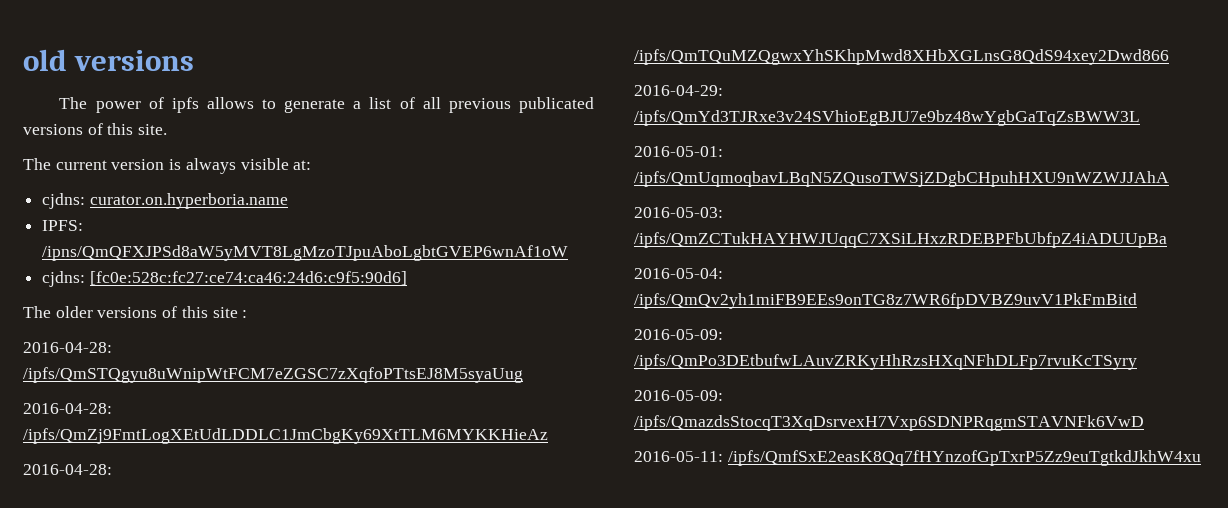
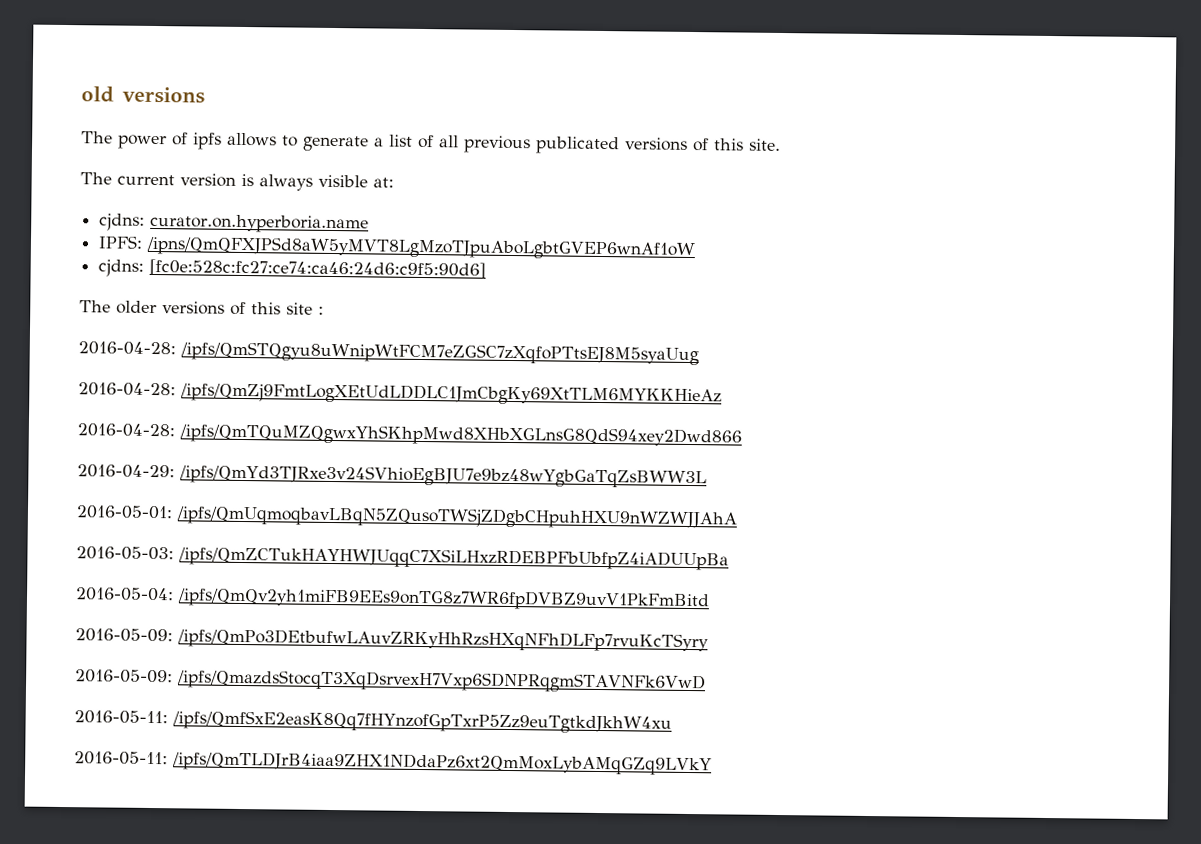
+ 2016-05-11: /ipfs/QmTLDJrB4iaa9ZHX1NDdaPz6xt2QmMoxLybAMqGZq9LVkY

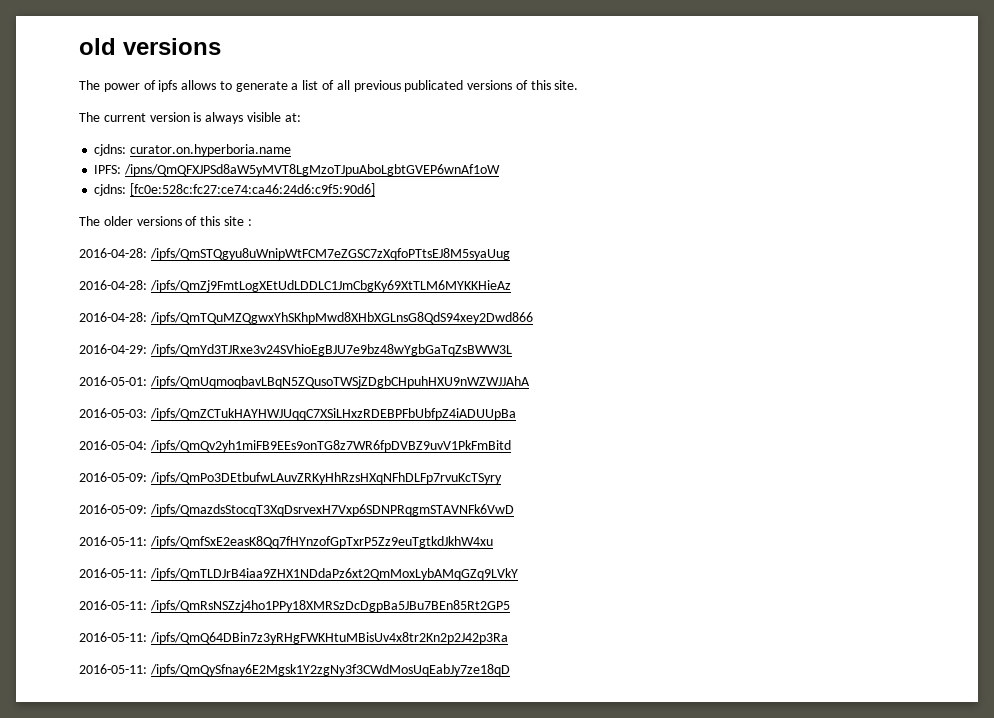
+ 2016-05-11: /ipfs/QmRsNSZzj4ho1PPy18XMRSzDcDgpBa5JBu7BEn85Rt2GP5
+ 2016-05-11: /ipfs/QmQ64DBin7z3yRHgFWKHtuMBisUv4x8tr2Kn2p2J42p3Ra
+ 2016-05-11: /ipfs/QmQySfnay6E2Mgsk1Y2zgNy3f3CWdMosUqEabJy7ze18qD

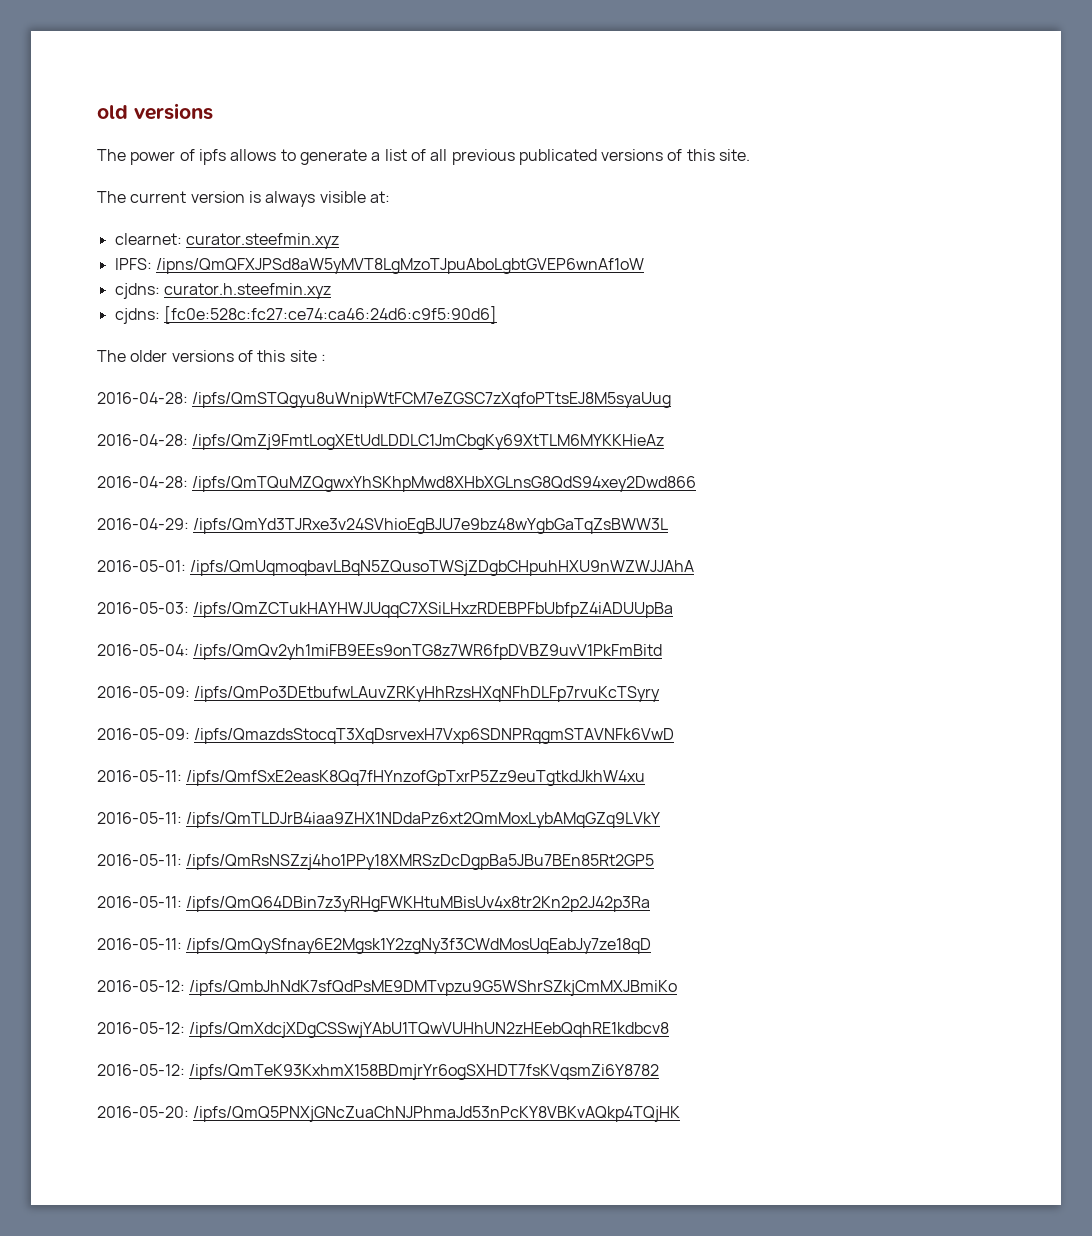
- cjdns: curator.on.hyperboria.name
+ clearnet: curator.steefmin.xyz
+ cjdns: curator.h.steefmin.xyz
+ 2016-05-12: /ipfs/QmbJhNdK7sfQdPsME9DMTvpzu9G5WShrSZkjCmMXJBmiKo
+ 2016-05-12: /ipfs/QmXdcjXDgCSSwjYAbU1TQwVUHhUN2zHEebQqhRE1kdbcv8
+ 2016-05-12: /ipfs/QmTeK93KxhmX158BDmjrYr6ogSXHDT7fsKVqsmZi6Y8782
+ 2016-05-20: /ipfs/QmQ5PNXjGNcZuaChNJPhmaJd53nPcKY8VBKvAQkp4TQjHK

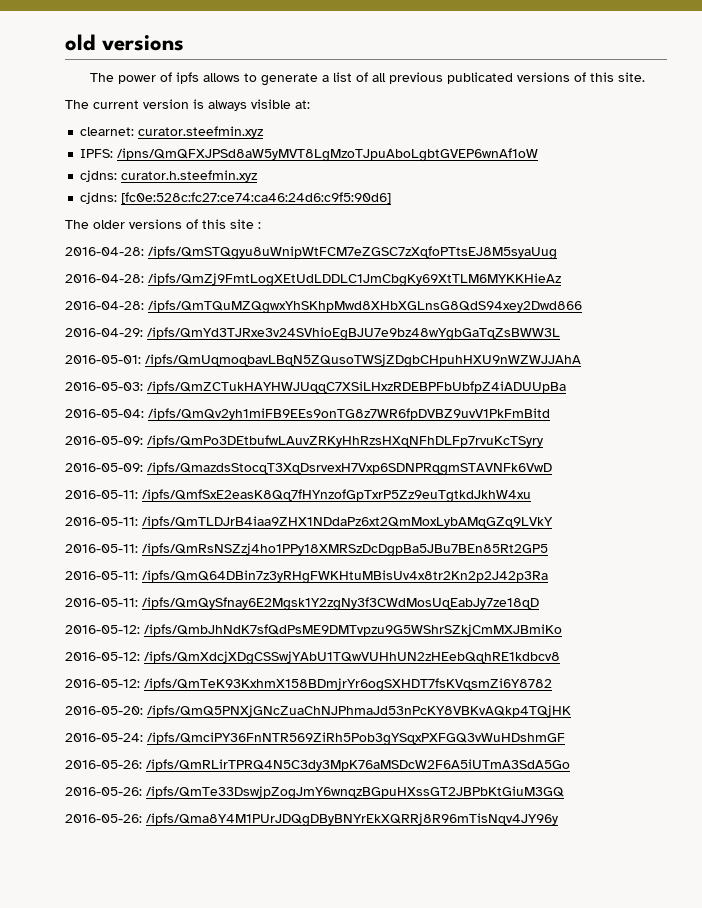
+ 2016-05-24: /ipfs/QmciPY36FnNTR569ZiRh5Pob3gYSqxPXFGQ3vWuHDshmGF
+ 2016-05-26: /ipfs/QmRLirTPRQ4N5C3dy3MpK76aMSDcW2F6A5iUTmA3SdA5Go
+ 2016-05-26: /ipfs/QmTe33DswjpZogJmY6wnqzBGpuHXssGT2JBPbKtGiuM3GQ
+ 2016-05-26: /ipfs/Qma8Y4M1PUrJDQgDByBNYrEkXQRRj8R96mTisNqv4JY96y

